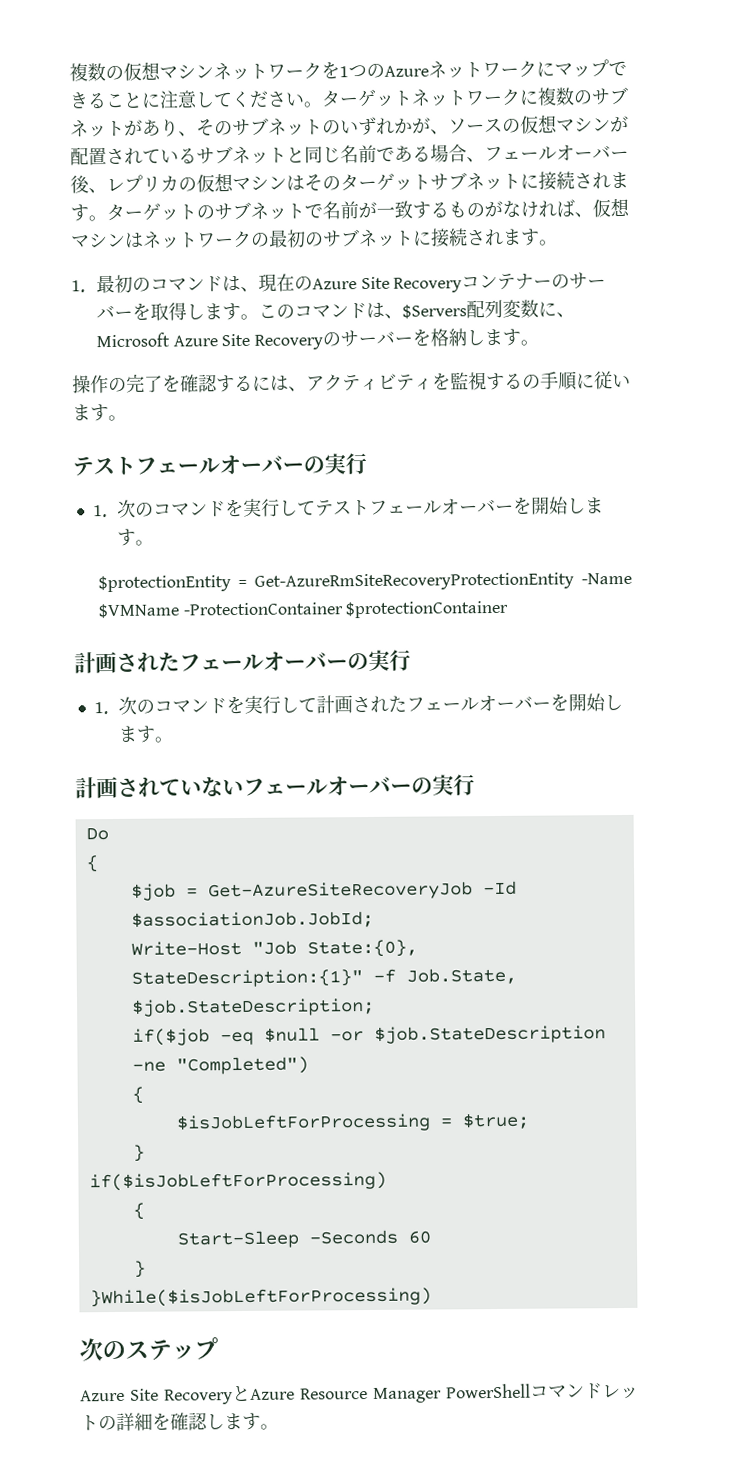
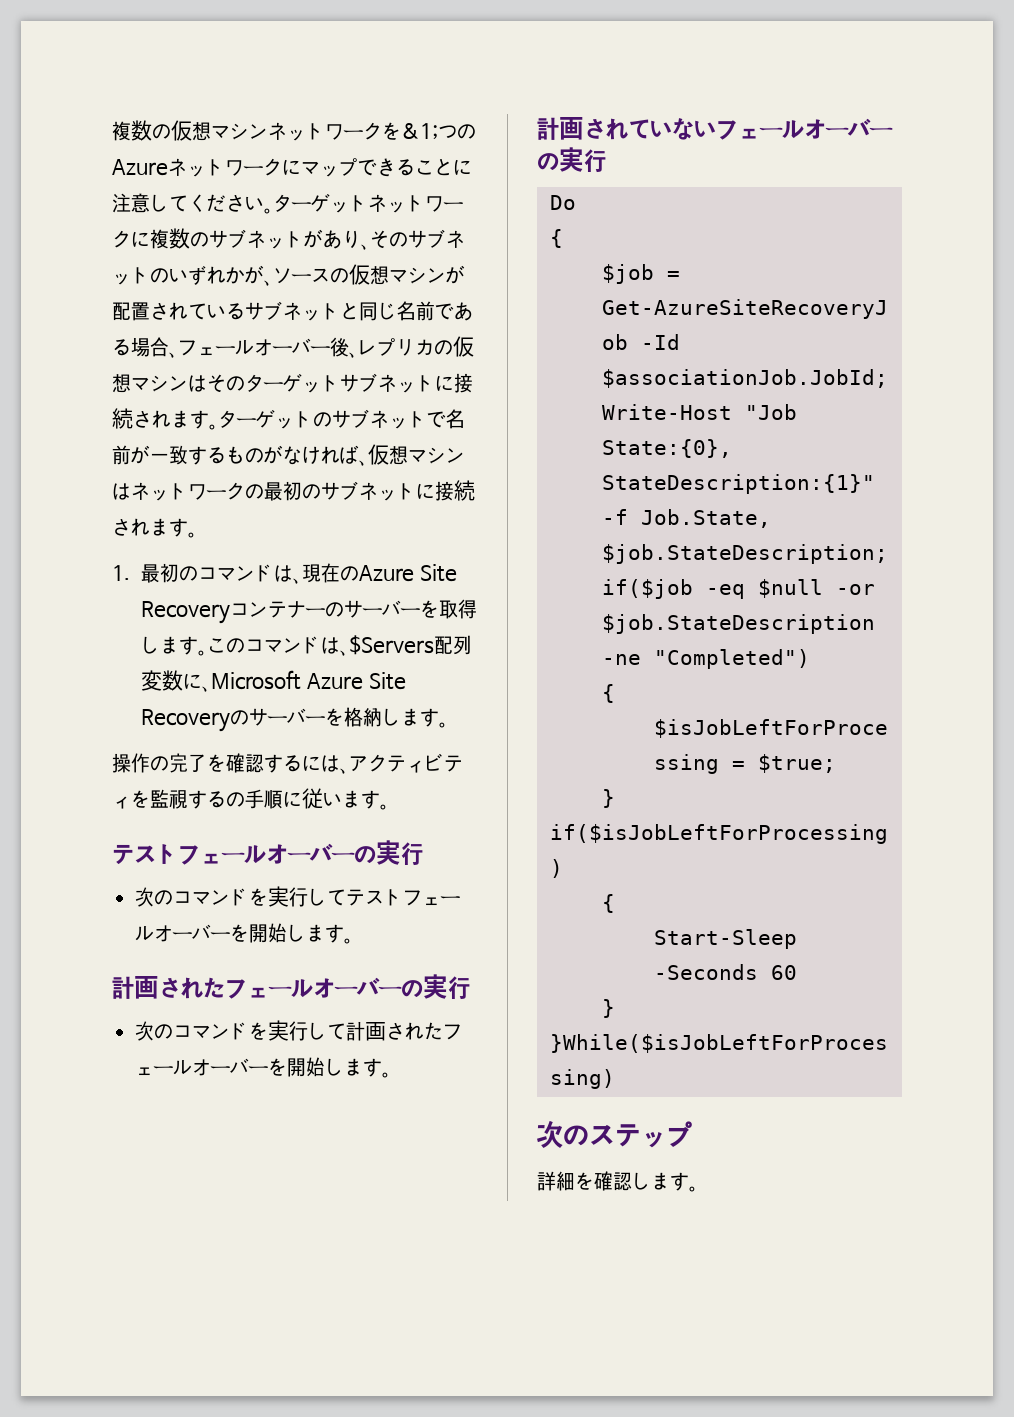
- 複数の仮想マシンネットワークを1つのAzureネットワークにマップできることに注意してください。
+ 複数の仮想マシンネットワークを&1;つのAzureネットワークにマップできることに注意してください。
- 1.次のコマンドを実行してテストフェールオーバーを開始します。
+ 次のコマンドを実行してテストフェールオーバーを開始します。
- $protectionEntity = Get-AzureRmSiteRecoveryProtectionEntity -Name $VMName -ProtectionContainer $protectionContainer
- 1.次のコマンドを実行して計画されたフェールオーバーを開始します。
+ 次のコマンドを実行して計画されたフェールオーバーを開始します。
- Azure Site RecoveryとAzure Resource Manager PowerShellコマンドレットの詳細を確認します。
+ 詳細を確認します。

